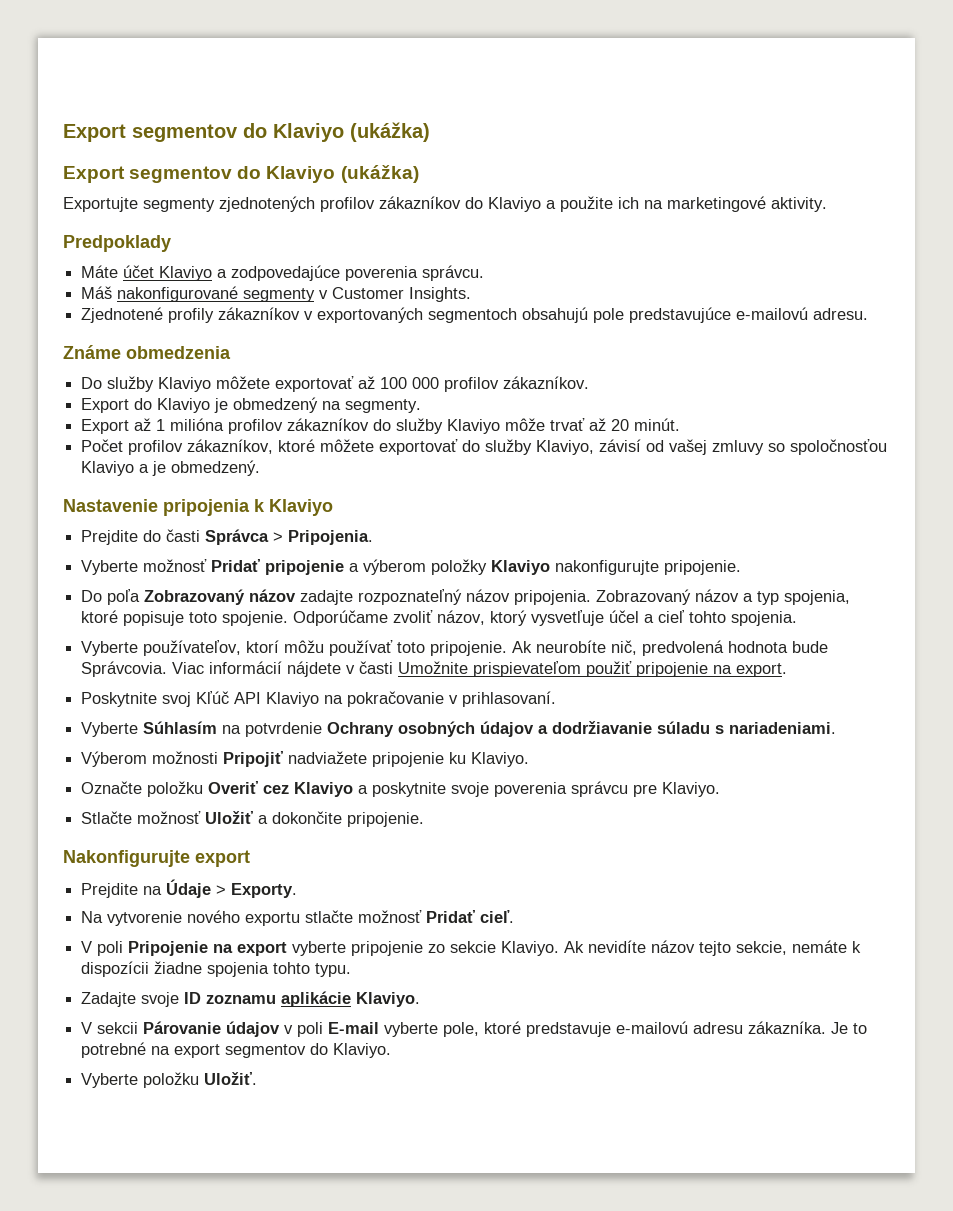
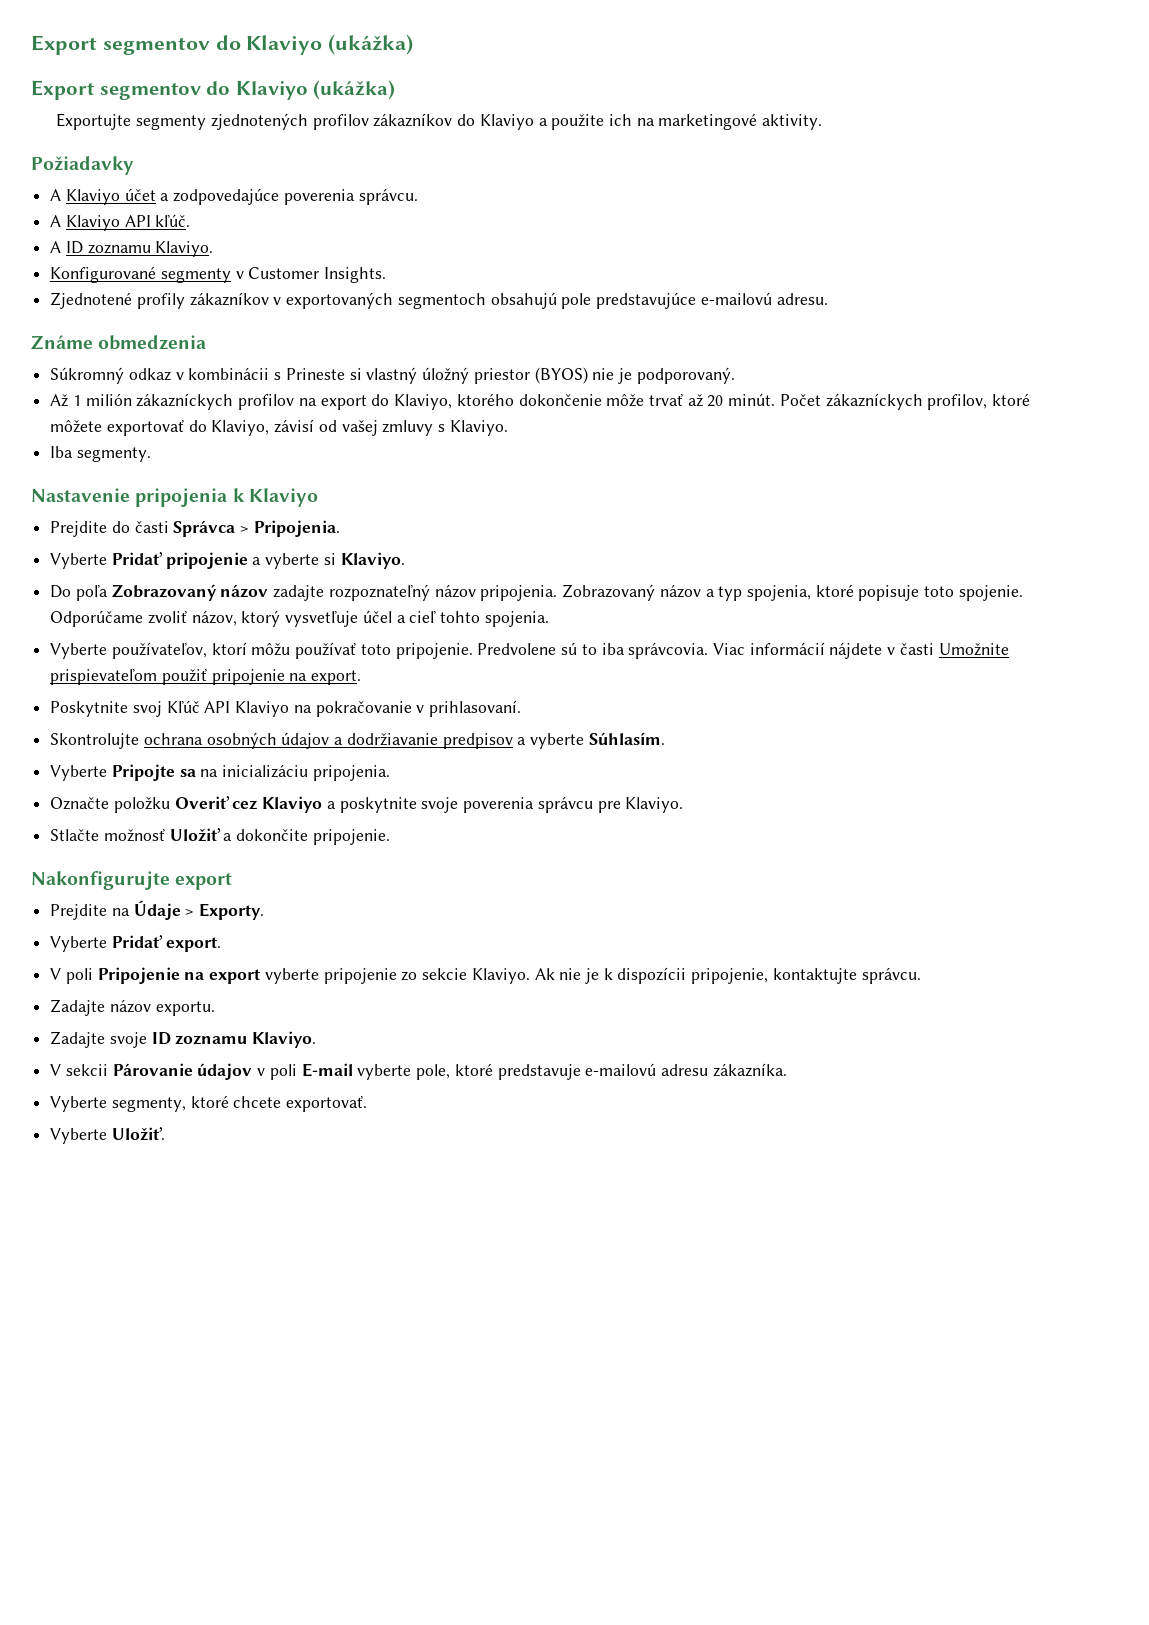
- Predpoklady
- Máte účet Klaviyo a zodpovedajúce poverenia správcu.
+ Požiadavky
+ A Klaviyo účet a zodpovedajúce poverenia správcu.
- Máš nakonfigurované segmenty v Customer Insights.
+ A Klaviyo API kľúč.
+ A ID zoznamu Klaviyo.
+ Konfigurované segmenty v Customer Insights.
- Do služby Klaviyo môžete exportovať až 100 000 profilov zákazníkov.
- Export do Klaviyo je obmedzený na segmenty.
- Export až 1 milióna profilov zákazníkov do služby Klaviyo môže trvať až 20 minút.
- Počet profilov zákazníkov, ktoré môžete exportovať do služby Klaviyo, závisí od vašej zmluvy so spoločnosťou Klaviyo a je obmedzený.
+ Súkromný odkaz v kombinácii s Prineste si vlastný úložný priestor (BYOS) nie je podporovaný.
+ Až 1 milión zákazníckych profilov na export do Klaviyo, ktorého dokončenie môže trvať až 20 minút. Počet zákazníckych profilov, ktoré môžete exportovať do Klaviyo, závisí od vašej zmluvy s Klaviyo.
+ Iba segmenty.
- Vyberte možnosť Pridať pripojenie a výberom položky Klaviyo nakonfigurujte pripojenie.
+ Vyberte Pridať pripojenie a vyberte si Klaviyo.
- Ak neurobíte nič, predvolená hodnota bude Správcovia.
+ Predvolene sú to iba správcovia.
- Vyberte Súhlasím na potvrdenie Ochrany osobných údajov a dodržiavanie súladu s nariadeniami.
- Výberom možnosti Pripojiť nadviažete pripojenie ku Klaviyo.
+ Skontrolujte ochrana osobných údajov a dodržiavanie predpisov a vyberte Súhlasím.
+ Vyberte Pripojte sa na inicializáciu pripojenia.
- Na vytvorenie nového exportu stlačte možnosť Pridať cieľ.
+ Vyberte Pridať export.
- Ak nevidíte názov tejto sekcie, nemáte k dispozícii žiadne spojenia tohto typu.
+ Ak nie je k dispozícii pripojenie, kontaktujte správcu.
+ Zadajte názov exportu.
- Zadajte svoje ID zoznamu aplikácie Klaviyo.
+ Zadajte svoje ID zoznamu Klaviyo.
- V sekcii Párovanie údajov v poli E-mail vyberte pole, ktoré predstavuje e-mailovú adresu zákazníka. Je to potrebné na export segmentov do Klaviyo.
- Vyberte položku Uložiť.
+ V sekcii Párovanie údajov v poli E-mail vyberte pole, ktoré predstavuje e-mailovú adresu zákazníka.
+ Vyberte segmenty, ktoré chcete exportovať.
+ Vyberte Uložiť.

